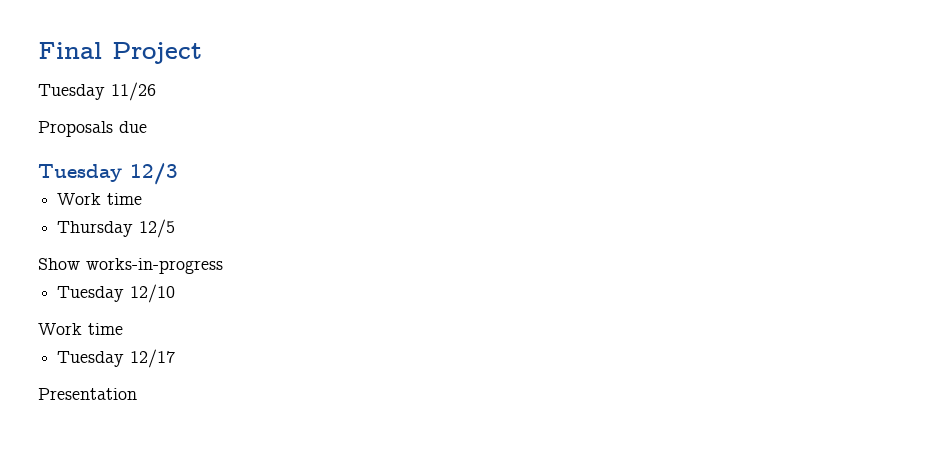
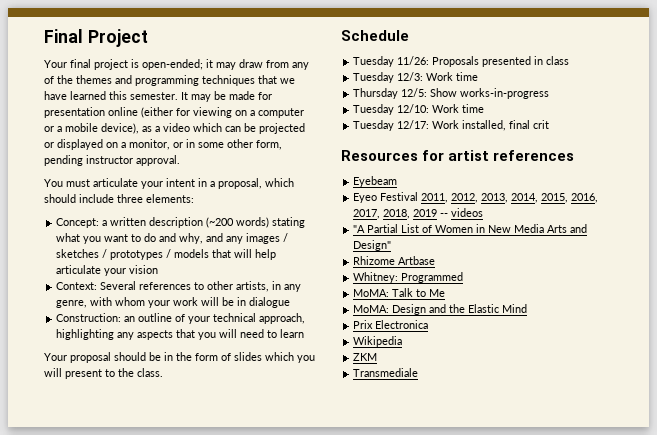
- Tuesday 11/26
- Proposals due
- Tuesday 12/3
- Work time
+ Your final project is open-ended; it may draw from any of the themes and programming techniques that we have learned this semester. It may be made for presentation online (either for viewing on a computer or a mobile device), as a video which can be projected or displayed on a monitor, or in some other form, pending instructor approval.
+ You must articulate your intent in a proposal, which should include three elements:
+ Concept: a written description (~200 words) stating what you want to do and why, and any images / sketches / prototypes / models that will help articulate your vision
+ Context: Several references to other artists, in any genre, with whom your work will be in dialogue
+ Construction: an outline of your technical approach, highlighting any aspects that you will need to learn
+ Your proposal should be in the form of slides which you will present to the class.
+ Schedule
+ Tuesday 11/26: Proposals presented in class
+ Tuesday 12/3: Work time
- Thursday 12/5
- Show works-in-progress
+ Thursday 12/5: Show works-in-progress
- Tuesday 12/10
- Work time
+ Tuesday 12/10: Work time
- Tuesday 12/17
- Presentation
+ Tuesday 12/17: Work installed, final crit
+ Resources for artist references
+ Eyebeam
+ Eyeo Festival 2011, 2012, 2013, 2014, 2015, 2016, 2017, 2018, 2019 -- videos
+ "A Partial List of Women in New Media Arts and Design"
+ Rhizome Artbase
+ Whitney: Programmed
+ MoMA: Talk to Me
+ MoMA: Design and the Elastic Mind
+ Prix Electronica
+ Wikipedia
+ ZKM
+ Transmediale

